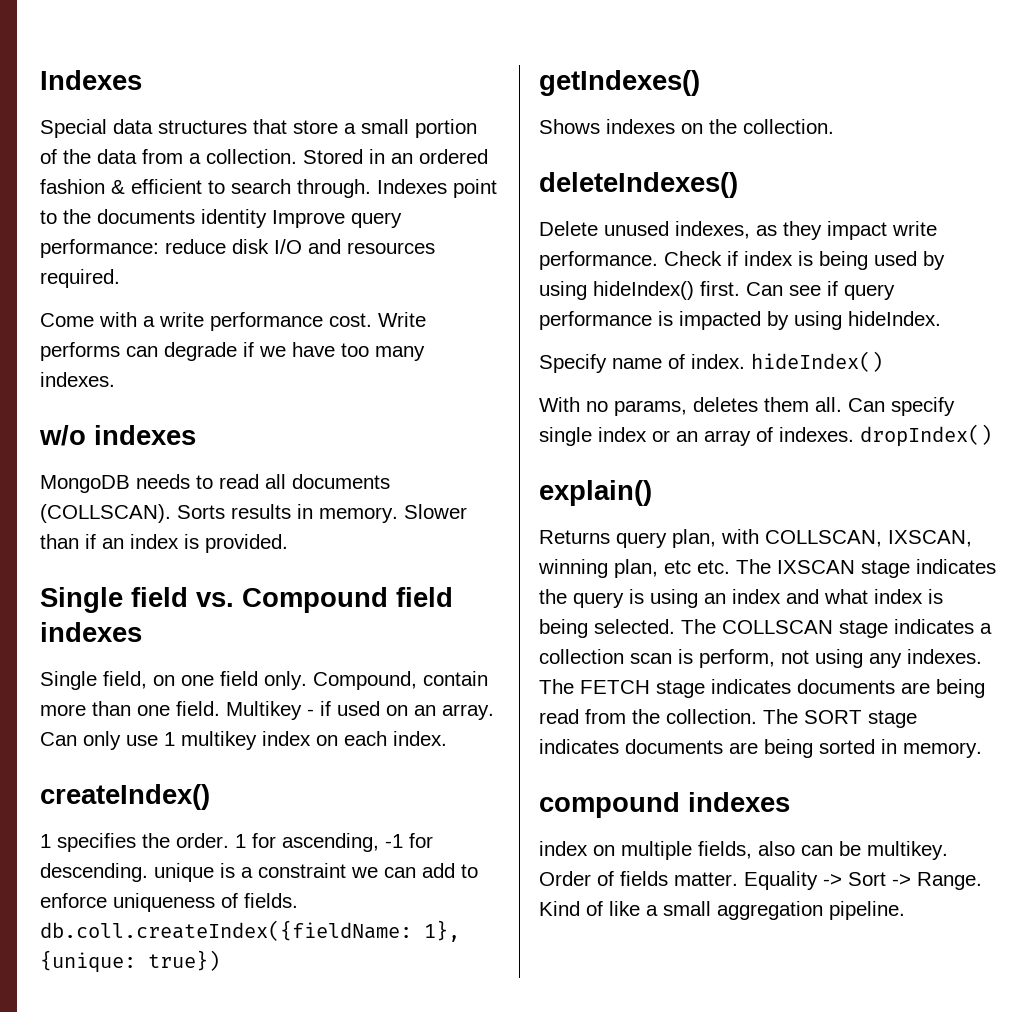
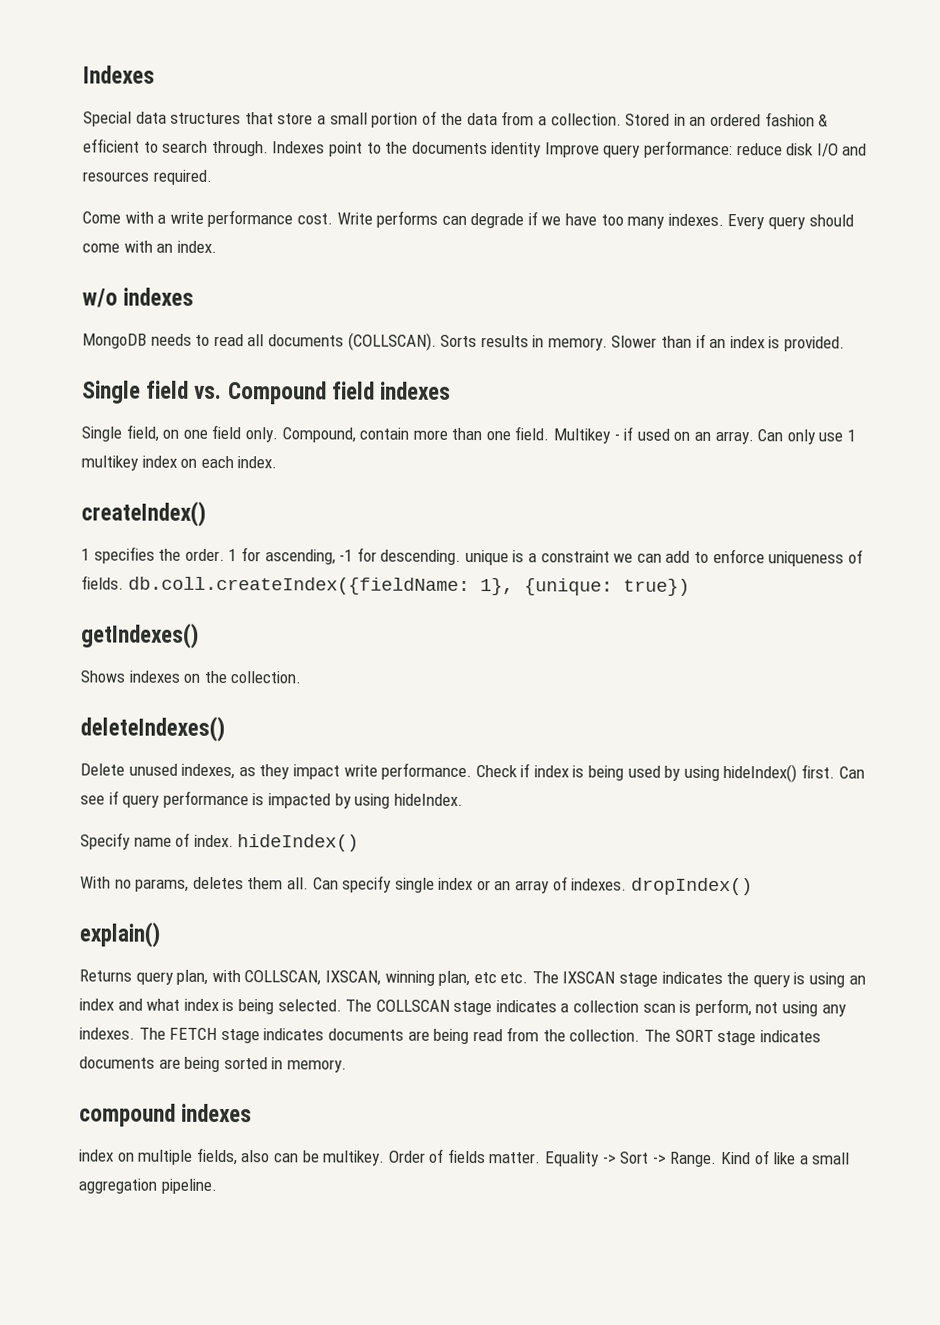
+ Every query should come with an index.

